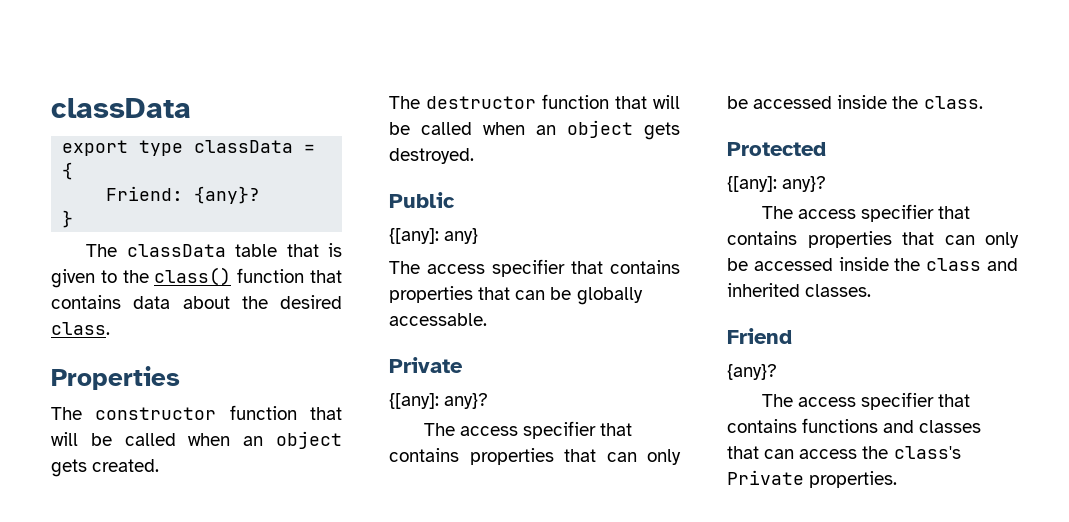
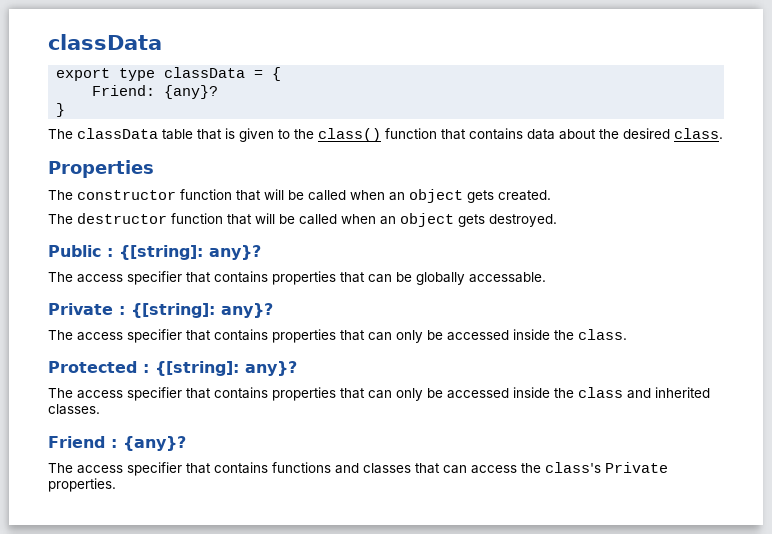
- Public
- {[any]: any}
+ Public : {[string]: any}?
  The access specifier that contains properties that can be globally accessable.
- Private
- {[any]: any}?
+ Private : {[string]: any}?
- Protected
- {[any]: any}?
+ Protected : {[string]: any}?
- Friend
- {any}?
+ Friend : {any}?

